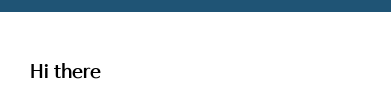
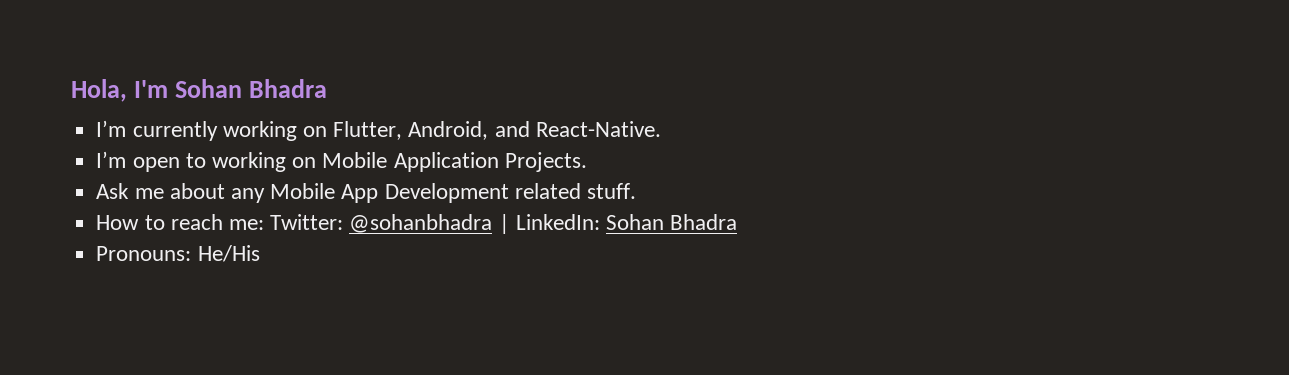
- Hi there
+ Hola, I'm Sohan Bhadra
+ I’m currently working on Flutter, Android, and React-Native.
+ I’m open to working on Mobile Application Projects.
+ Ask me about any Mobile App Development related stuff.
+ How to reach me: Twitter: @sohanbhadra | LinkedIn: Sohan Bhadra
+ Pronouns: He/His

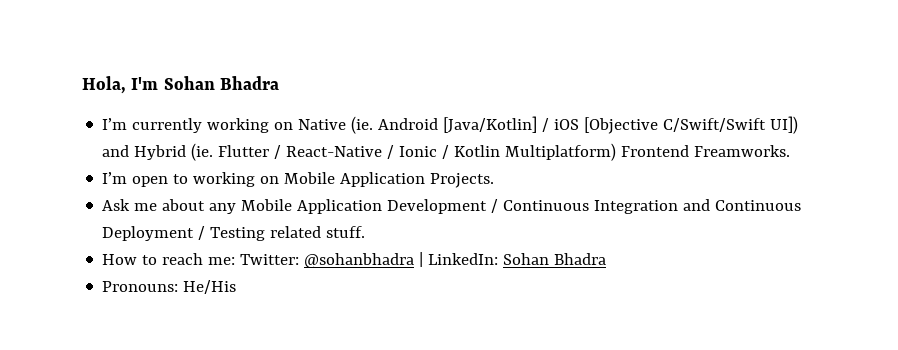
- I’m currently working on Flutter, Android, and React-Native.
+ I’m currently working on Native (ie. Android [Java/Kotlin] / iOS [Objective C/Swift/Swift UI]) and Hybrid (ie. Flutter / React-Native / Ionic / Kotlin Multiplatform) Frontend Freamworks.
- Ask me about any Mobile App Development related stuff.
+ Ask me about any Mobile Application Development / Continuous Integration and Continuous Deployment / Testing related stuff.

